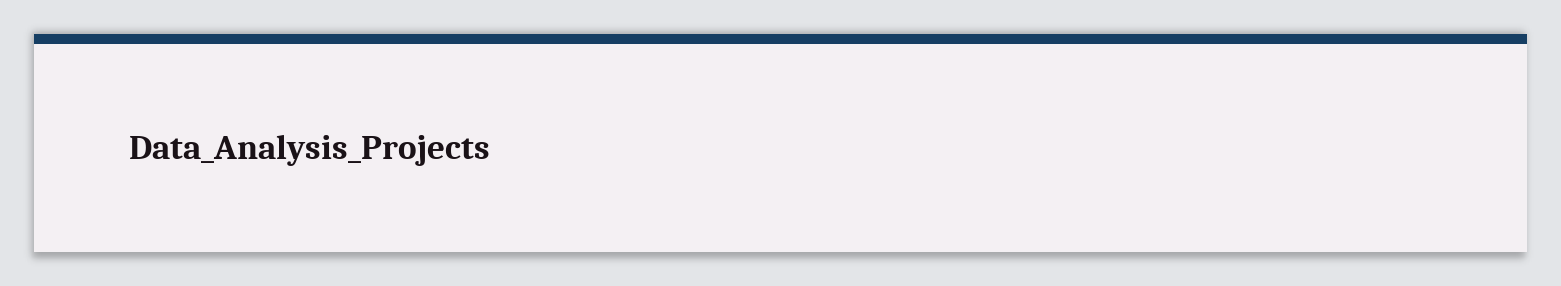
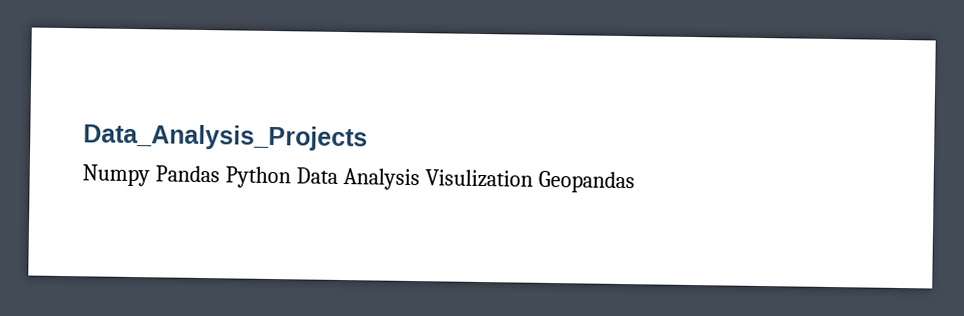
+ Numpy Pandas Python Data Analysis Visulization Geopandas

